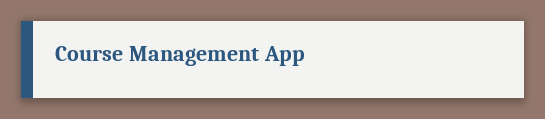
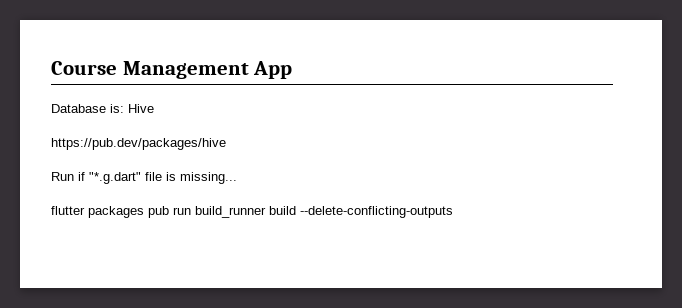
+ Database is: Hive
+ https://pub.dev/packages/hive
+ Run if "*.g.dart" file is missing...
+ flutter packages pub run build_runner build --delete-conflicting-outputs

